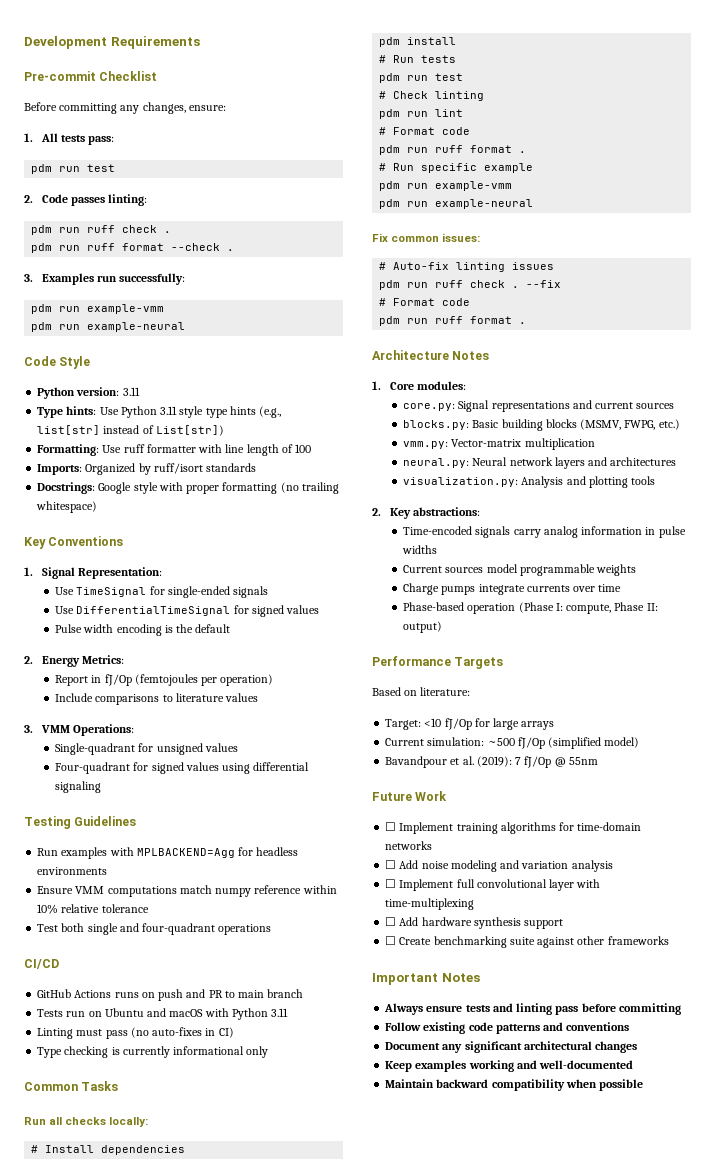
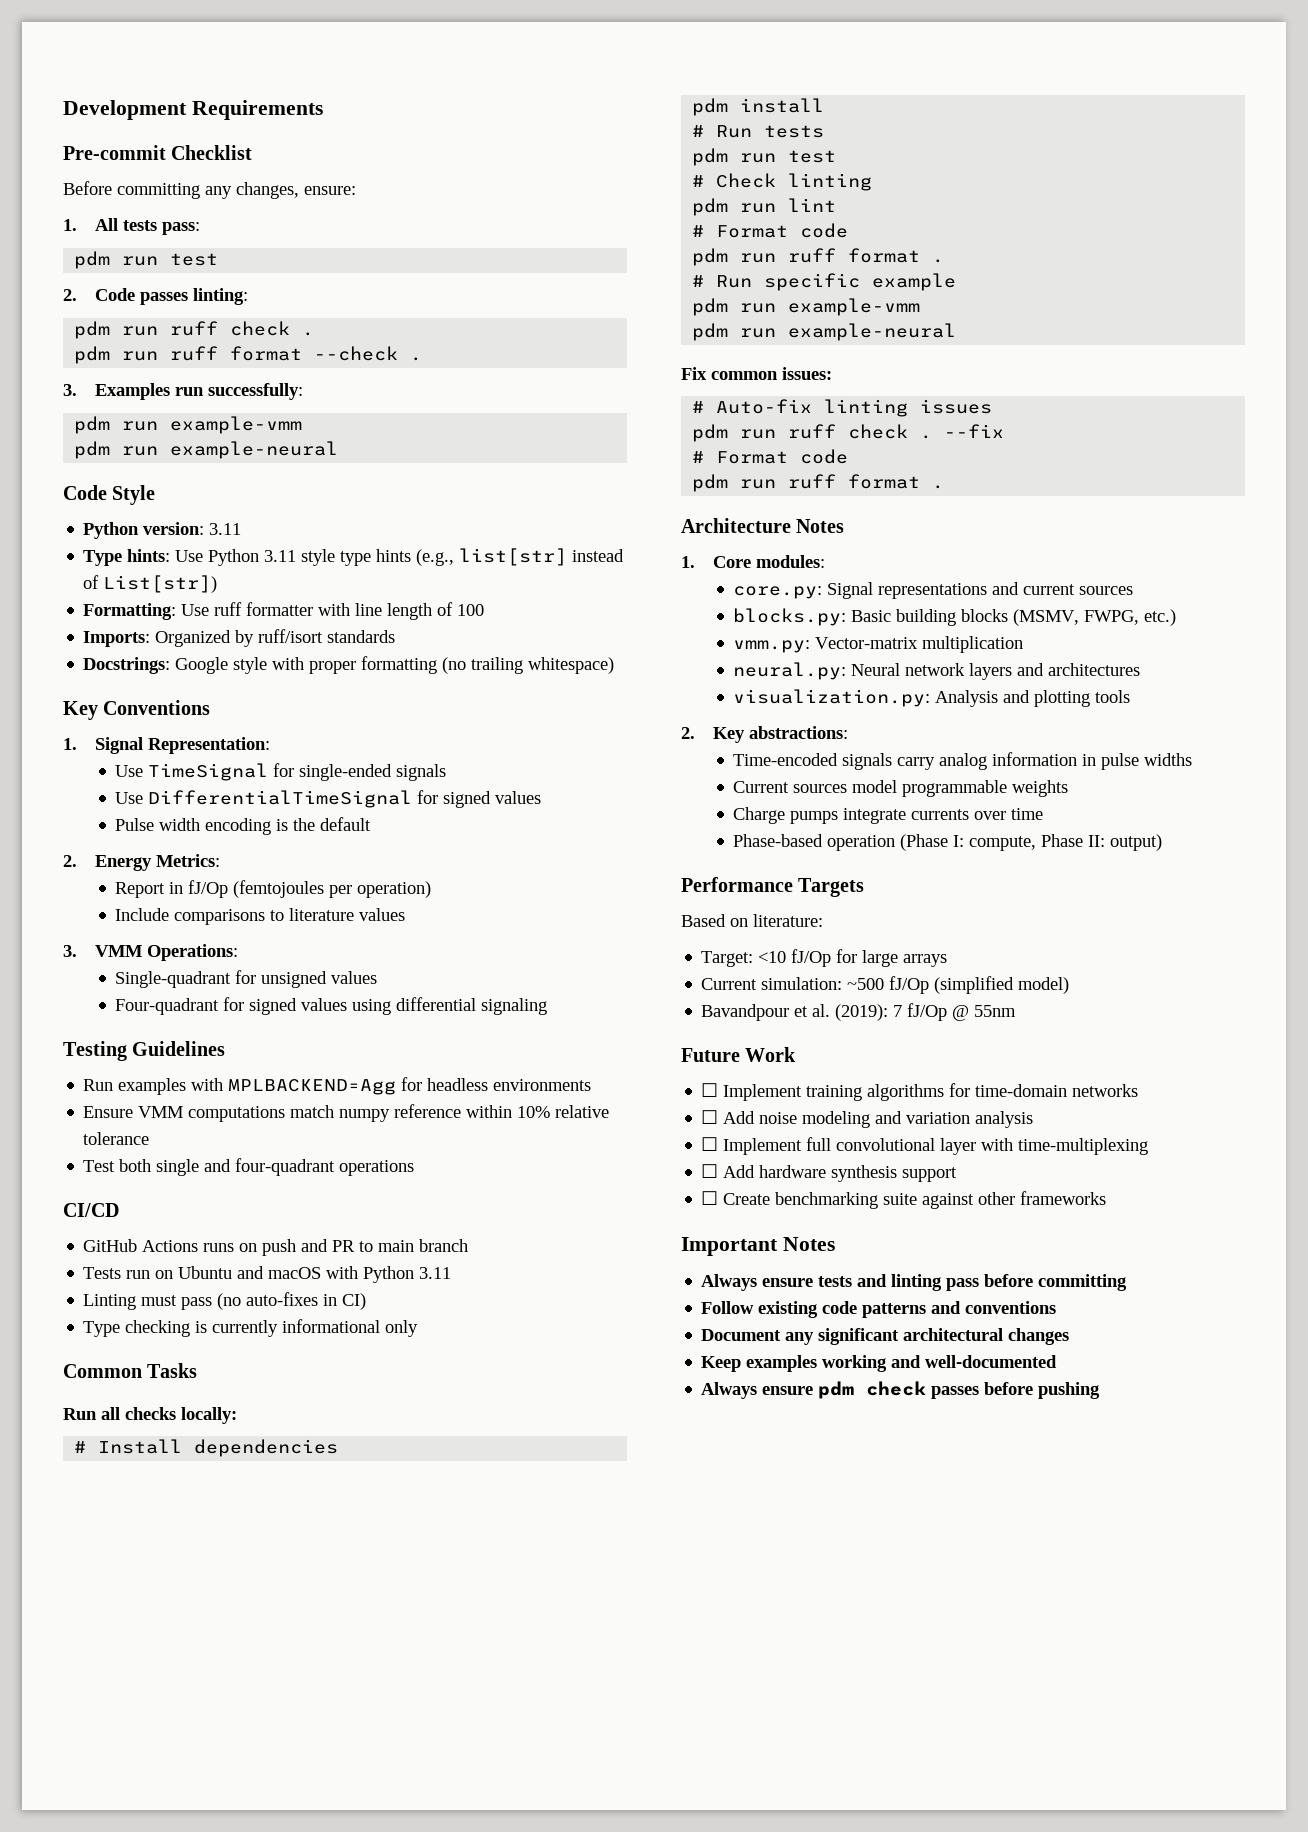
- Maintain backward compatibility when possible
+ Always ensure pdm check passes before pushing

